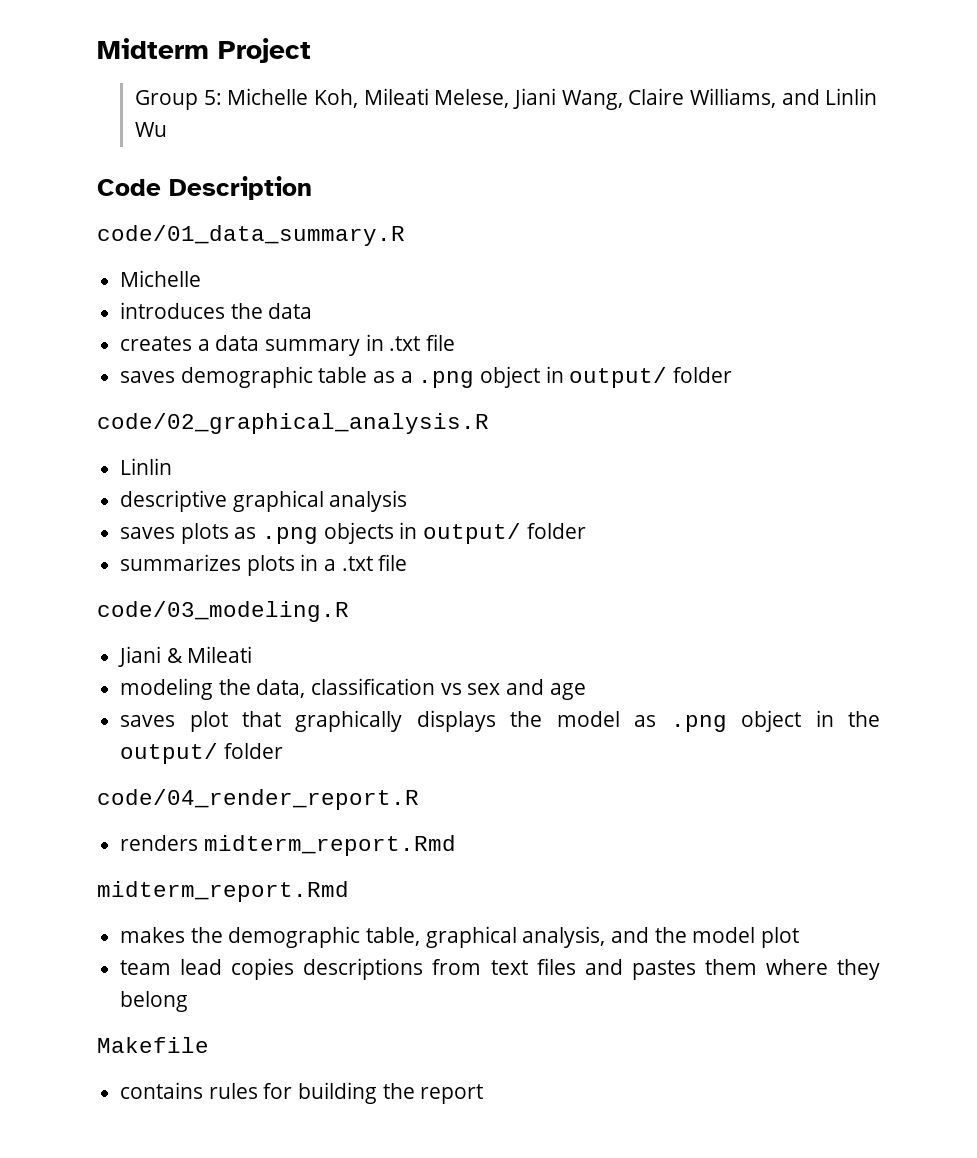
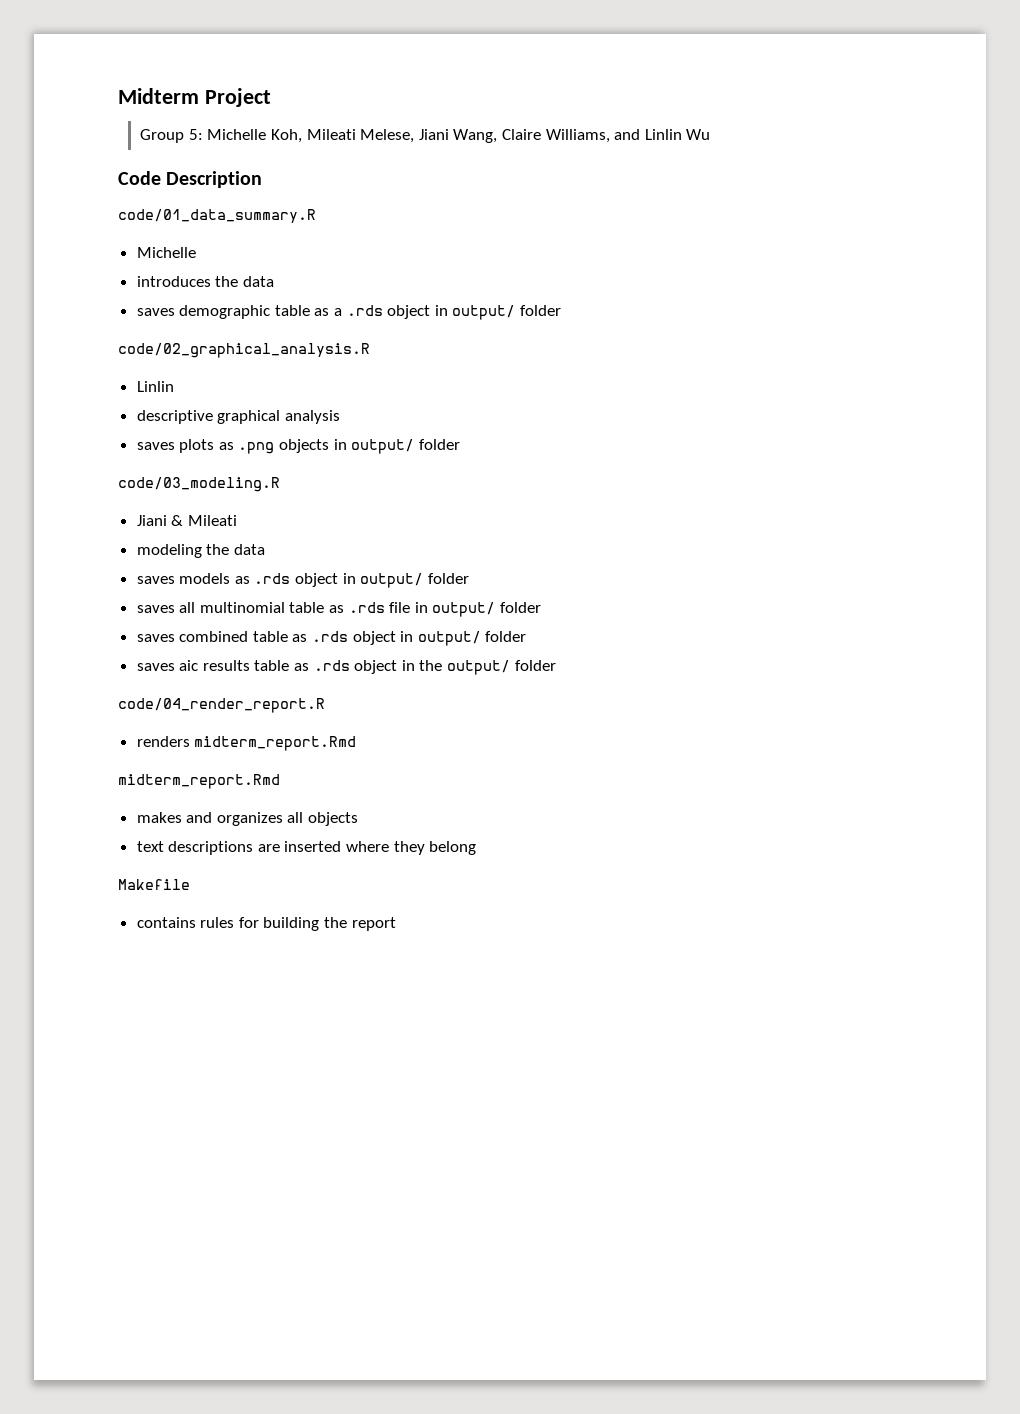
- creates a data summary in .txt file
- saves demographic table as a .png object in output/ folder
+ saves demographic table as a .rds object in output/ folder
- summarizes plots in a .txt file
- modeling the data, classification vs sex and age
- saves plot that graphically displays the model as .png object in the output/ folder
+ modeling the data
+ saves models as .rds object in output/ folder
+ saves all multinomial table as .rds file in output/ folder
+ saves combined table as .rds object in output/ folder
+ saves aic results table as .rds object in the output/ folder
- makes the demographic table, graphical analysis, and the model plot
- team lead copies descriptions from text files and pastes them where they belong
+ makes and organizes all objects
+ text descriptions are inserted where they belong

